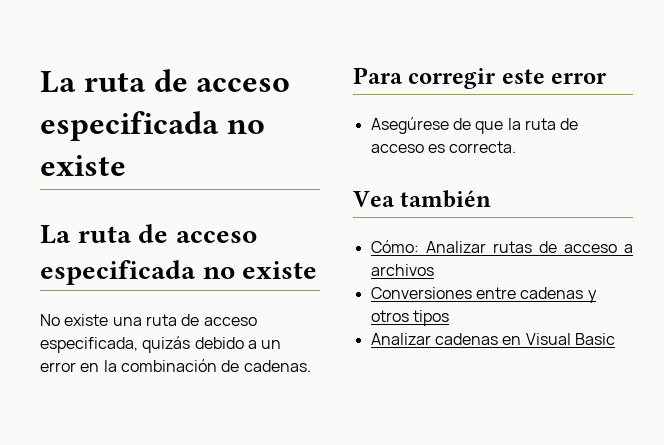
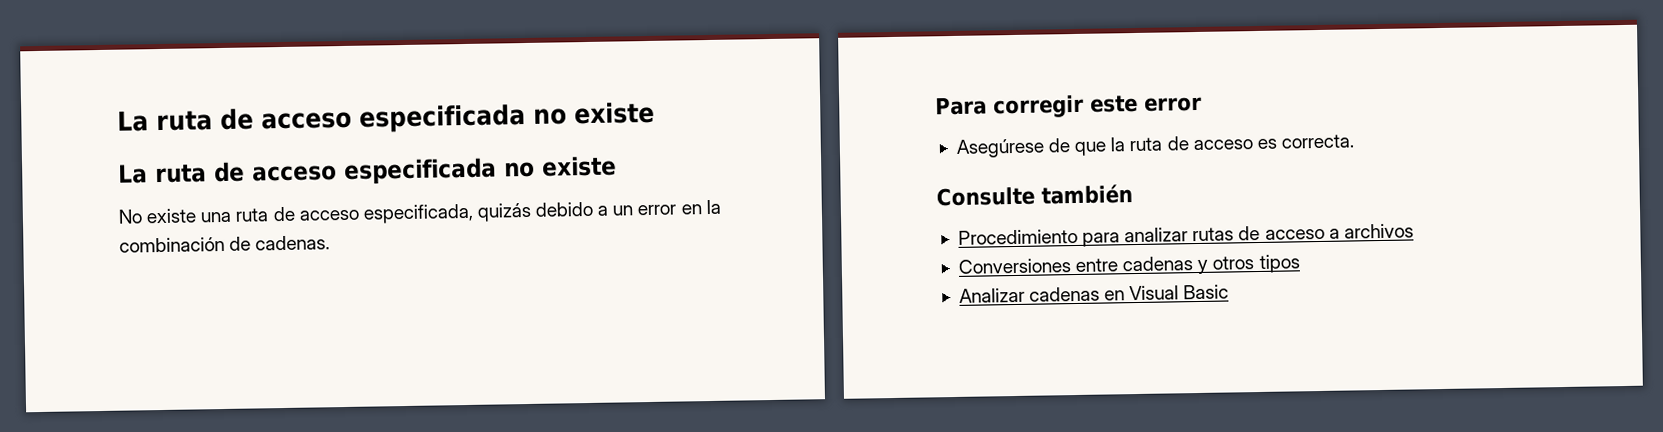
- Vea también
+ Consulte también
- Cómo: Analizar rutas de acceso a archivos
+ Procedimiento para analizar rutas de acceso a archivos

